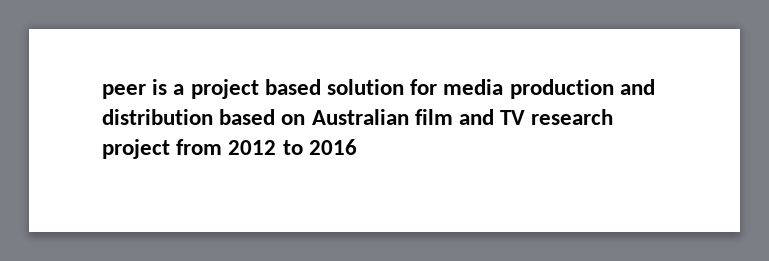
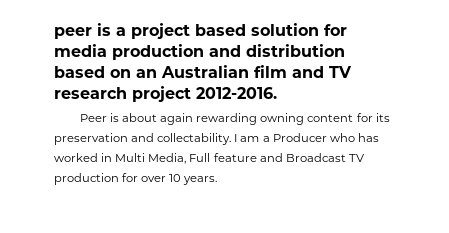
- peer is a project based solution for media production and distribution based on Australian film and TV research project from 2012 to 2016
+ peer is a project based solution for media production and distribution based on an Australian film and TV research project 2012-2016.
+ Peer is about again rewarding owning content for its preservation and collectability. I am a Producer who has worked in Multi Media, Full feature and Broadcast TV production for over 10 years.

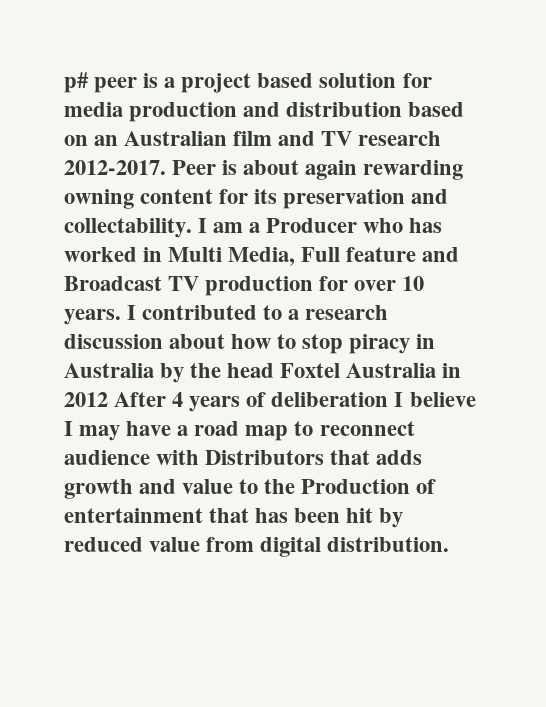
- peer is a project based solution for media production and distribution based on an Australian film and TV research project 2012-2016.
- Peer is about again rewarding owning content for its preservation and collectability.
+ p# peer is a project based solution for media production and distribution based on an Australian film and TV research 2012-2017. Peer is about again rewarding owning content for its preservation and collectability.
+ I contributed to a research discussion about how to stop piracy in Australia by the head Foxtel Australia in 2012 After 4 years of deliberation I believe I may have a road map to reconnect audience with Distributors that adds growth and value to the Production of entertainment that has been hit by reduced value from digital distribution.

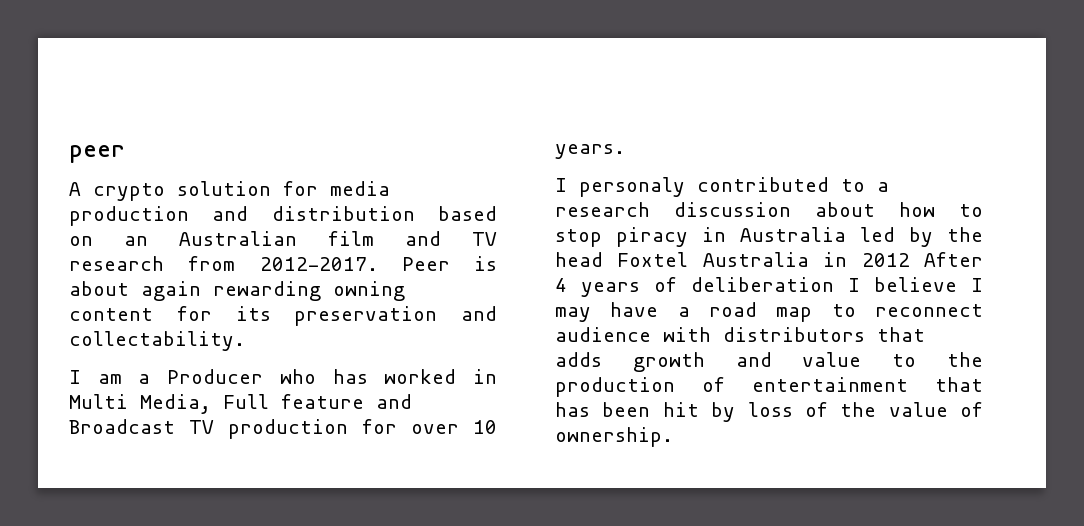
- p# peer is a project based solution for media production and distribution based on an Australian film and TV research 2012-2017.
+ peer
+ A crypto solution for media production and distribution based on an Australian film and TV research from 2012-2017.
- Peer is about again rewarding owning content for its preservation and collectability. I am a Producer who has worked in Multi Media, Full feature and Broadcast TV production for over 10 years. I contributed to a research discussion about how to stop piracy in Australia by the head Foxtel Australia in 2012 After 4 years of deliberation I believe I may have a road map to reconnect audience with Distributors that adds growth and value to the Production of entertainment that has been hit by reduced value from digital distribution.
+ Peer is about again rewarding owning content for its preservation and collectability.
+ I am a Producer who has worked in Multi Media, Full feature and Broadcast TV production for over 10 years.
+ I personaly contributed to a research discussion about how to stop piracy in Australia led by the head Foxtel Australia in 2012 After 4 years of deliberation I believe I may have a road map to reconnect audience with distributors that adds growth and value to the production of entertainment that has been hit by loss of the value of ownership.

